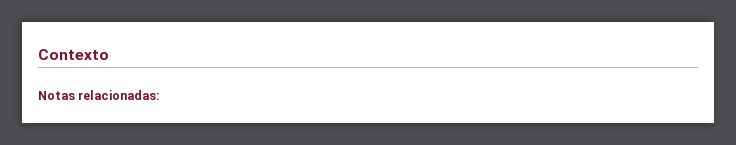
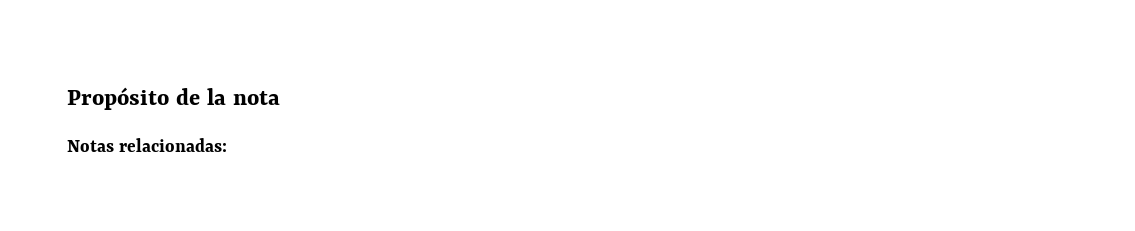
- Contexto
+ Propósito de la nota

